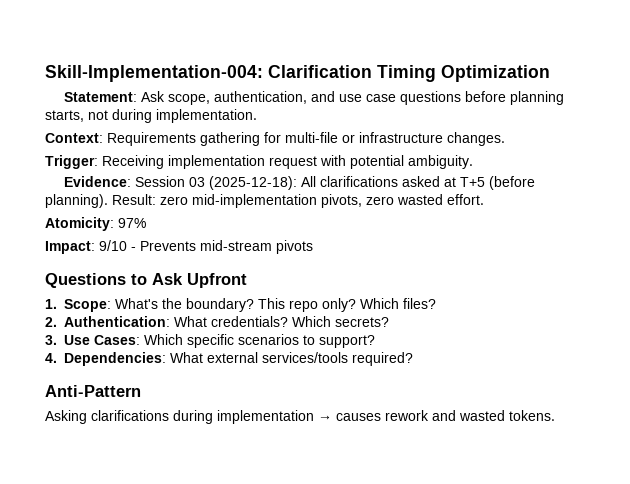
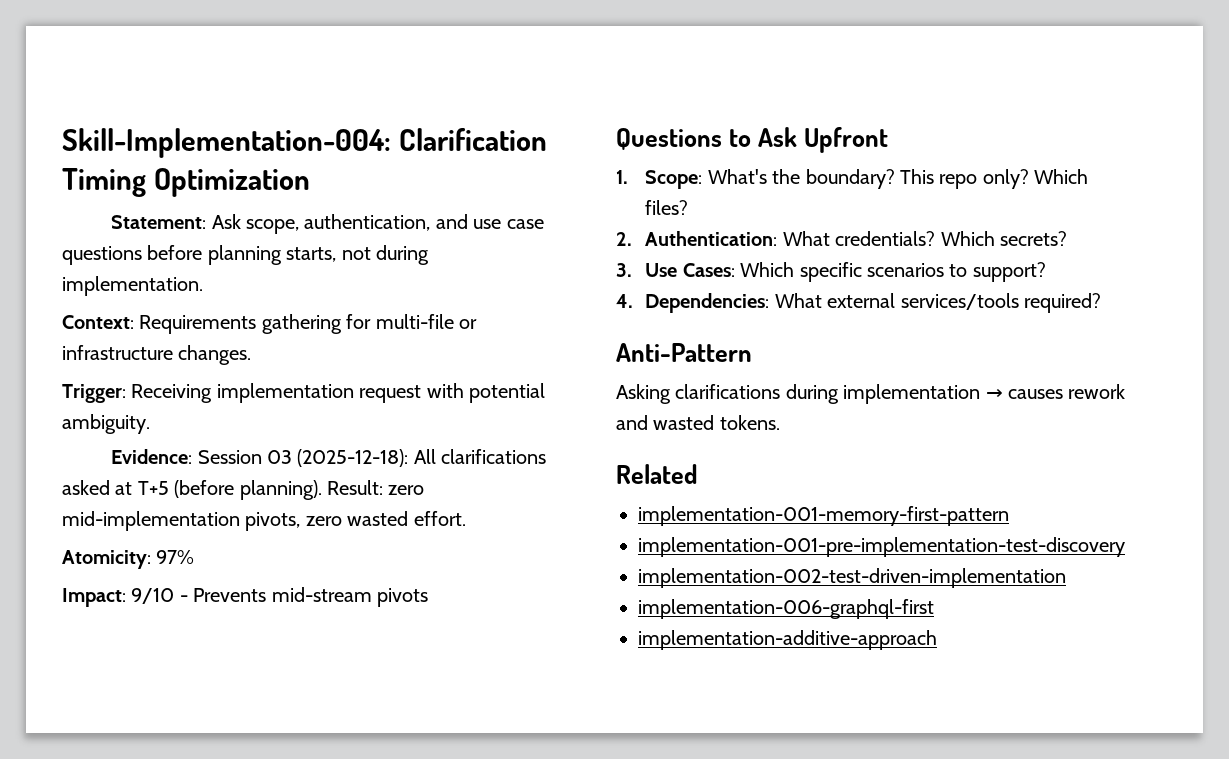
+ Related
+ implementation-001-memory-first-pattern
+ implementation-001-pre-implementation-test-discovery
+ implementation-002-test-driven-implementation
+ implementation-006-graphql-first
+ implementation-additive-approach

